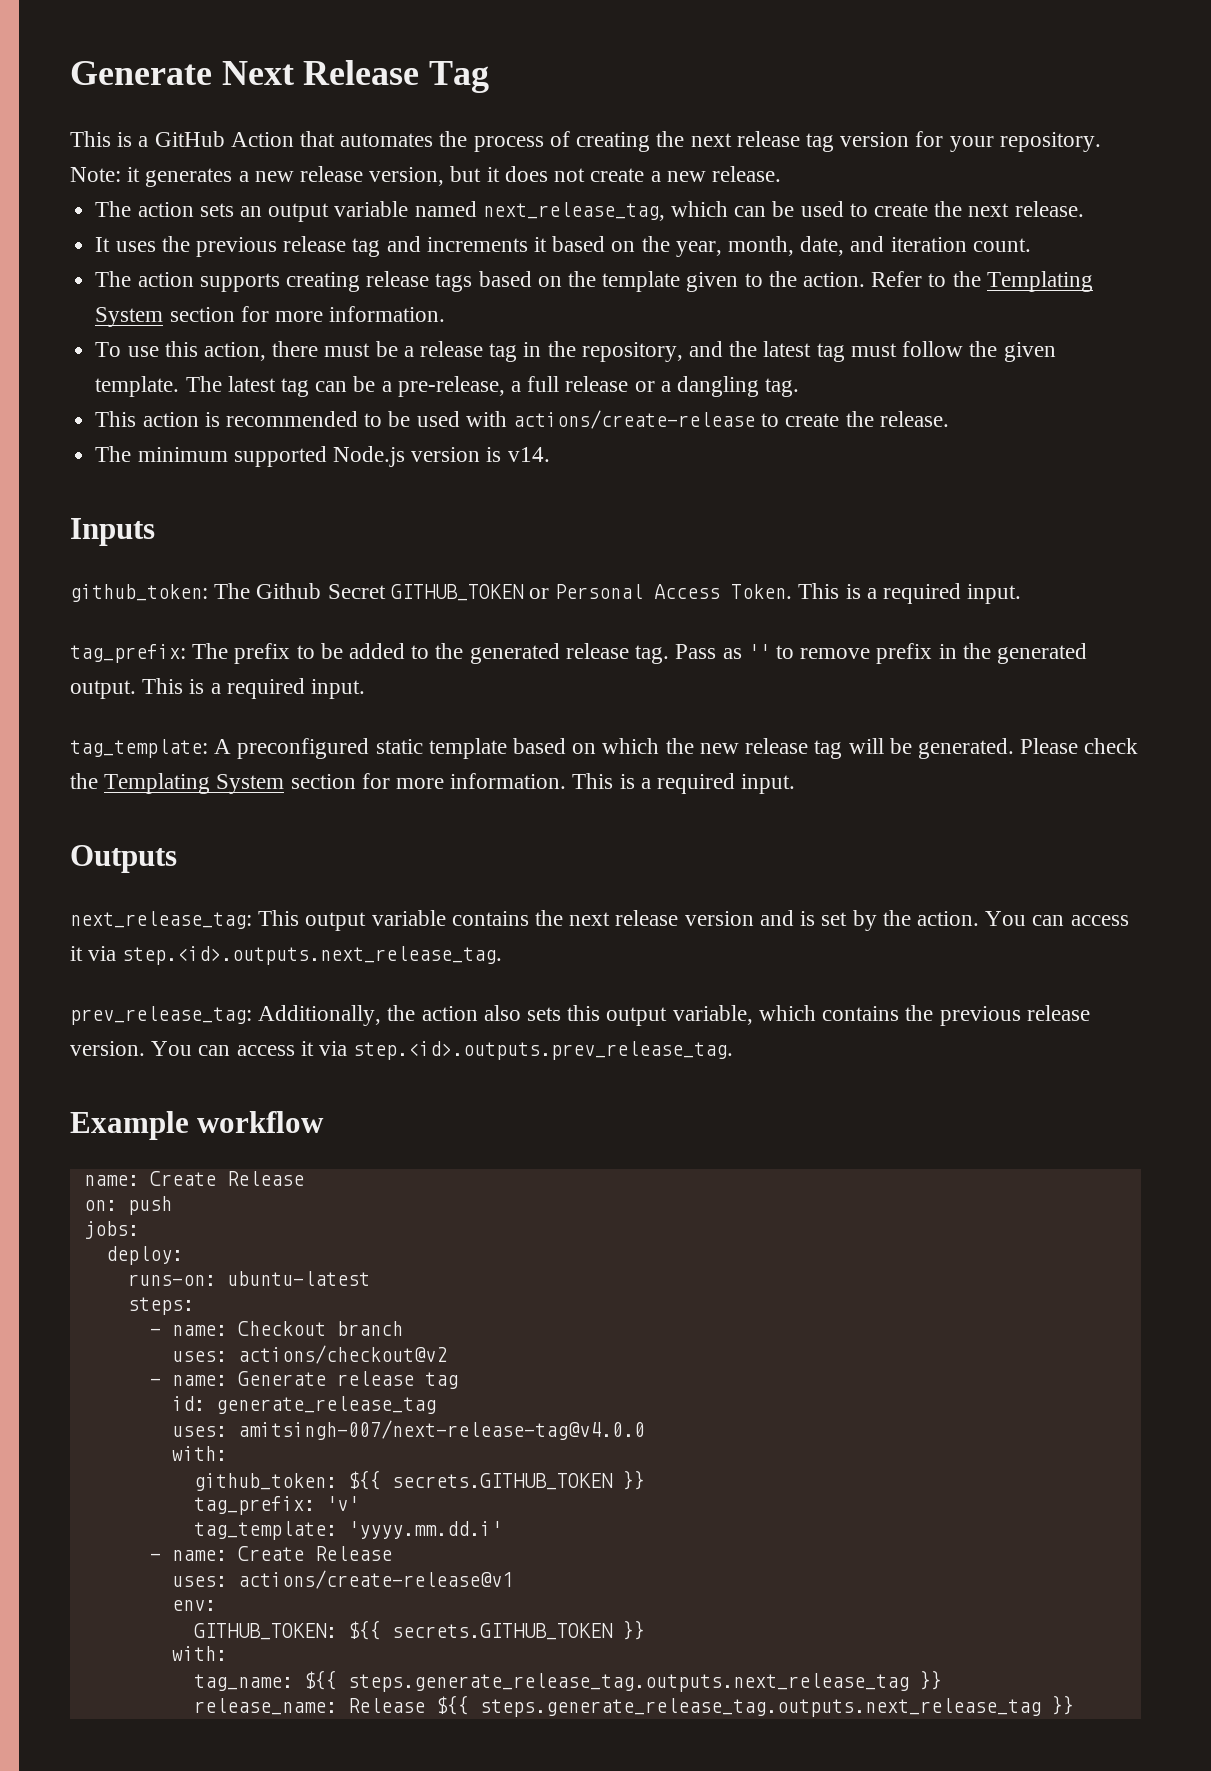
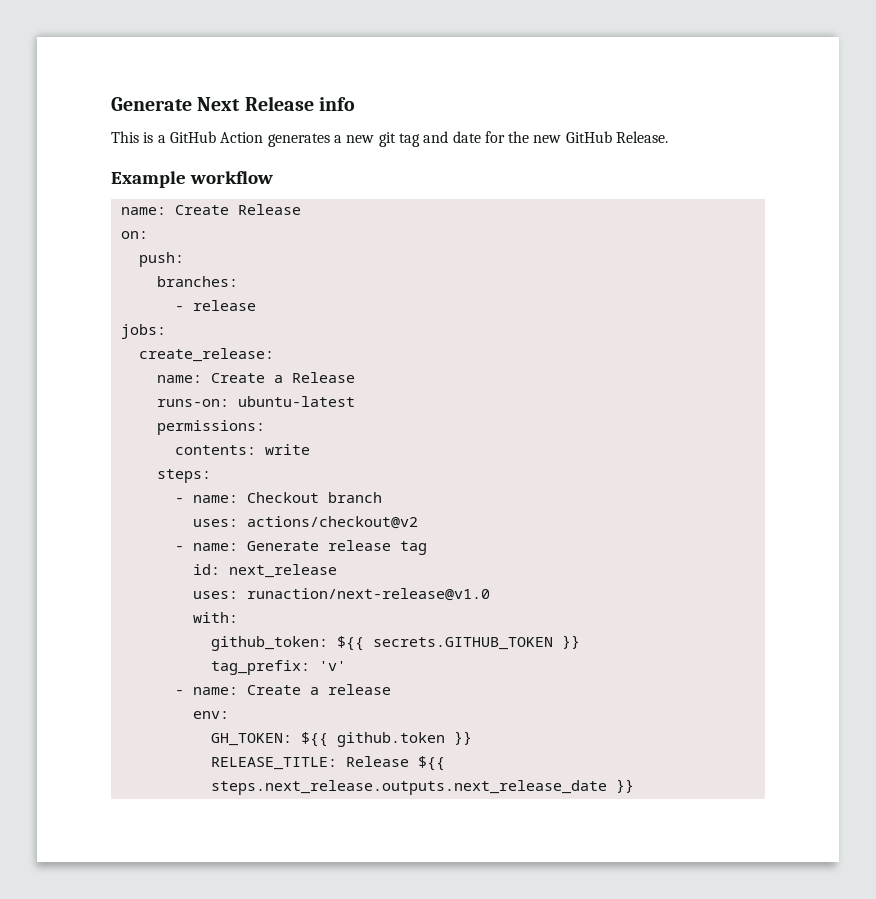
- Generate Next Release Tag
+ Generate Next Release info
- This is a GitHub Action that automates the process of creating the next release tag version for your repository. Note: it generates a new release version, but it does not create a new release.
- The action sets an output variable named next_release_tag, which can be used to create the next release.
- It uses the previous release tag and increments it based on the year, month, date, and iteration count.
- The action supports creating release tags based on the template given to the action. Refer to the Templating System section for more information.
- To use this action, there must be a release tag in the repository, and the latest tag must follow the given template. The latest tag can be a pre-release, a full release or a dangling tag.
- This action is recommended to be used with actions/create-release to create the release.
- The minimum supported Node.js version is v14.
- Inputs
- github_token: The Github Secret GITHUB_TOKEN or Personal Access Token. This is a required input.
- tag_prefix: The prefix to be added to the generated release tag. Pass as '' to remove prefix in the generated output. This is a required input.
- tag_template: A preconfigured static template based on which the new release tag will be generated. Please check the Templating System section for more information. This is a required input.
- Outputs
- next_release_tag: This output variable contains the next release version and is set by the action. You can access it via step.<id>.outputs.next_release_tag.
- prev_release_tag: Additionally, the action also sets this output variable, which contains the previous release version. You can access it via step.<id>.outputs.prev_release_tag.
+ This is a GitHub Action generates a new git tag and date for the new GitHub Release.
- on: push
+ on:
+ push:
+ branches:
+ - release
  jobs:
- deploy:
+ create_release:
+ name: Create a Release
+ permissions:
+ contents: write
- id: generate_release_tag
- uses: amitsingh-007/next-release-tag@v4.0.0
+ id: next_release
+ uses: runaction/next-release@v1.0
- tag_template: 'yyyy.mm.dd.i'
- - name: Create Release
- uses: actions/create-release@v1
+ - name: Create a release
  env:
- GITHUB_TOKEN: ${{ secrets.GITHUB_TOKEN }}
- with:
- tag_name: ${{ steps.generate_release_tag.outputs.next_release_tag }}
- release_name: Release ${{ steps.generate_release_tag.outputs.next_release_tag }}
+ GH_TOKEN: ${{ github.token }}
+ RELEASE_TITLE: Release ${{ steps.next_release.outputs.next_release_date }}

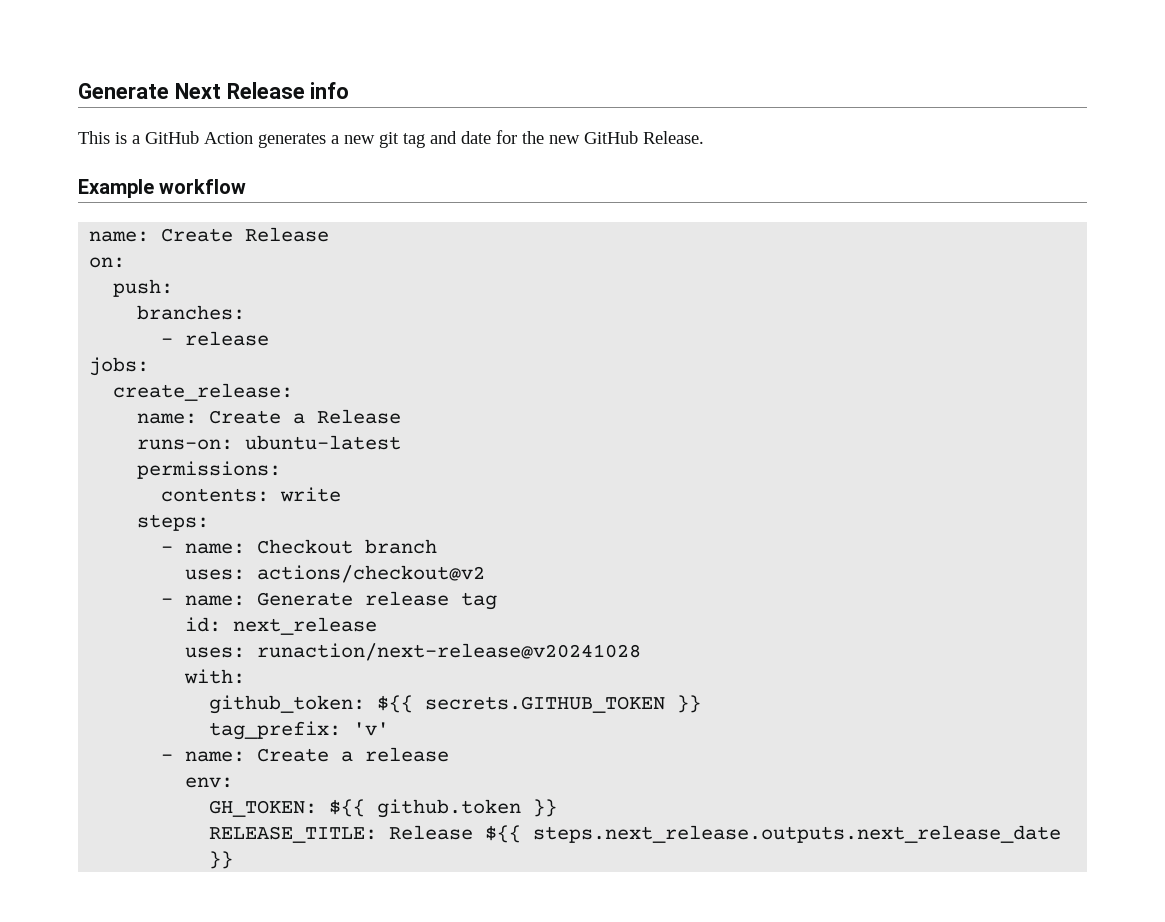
- uses: runaction/next-release@v1.0
+ uses: runaction/next-release@v20241028

